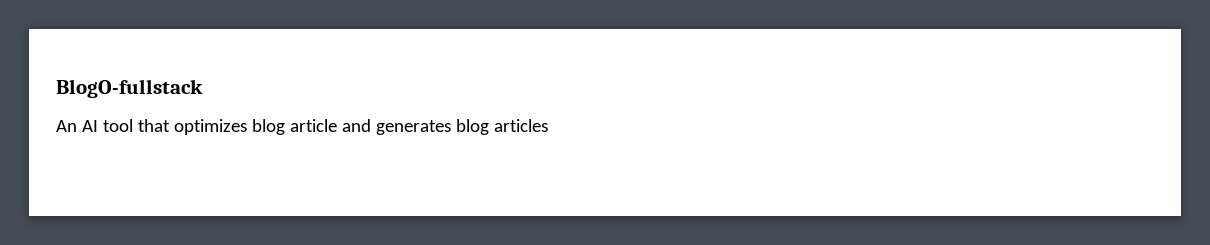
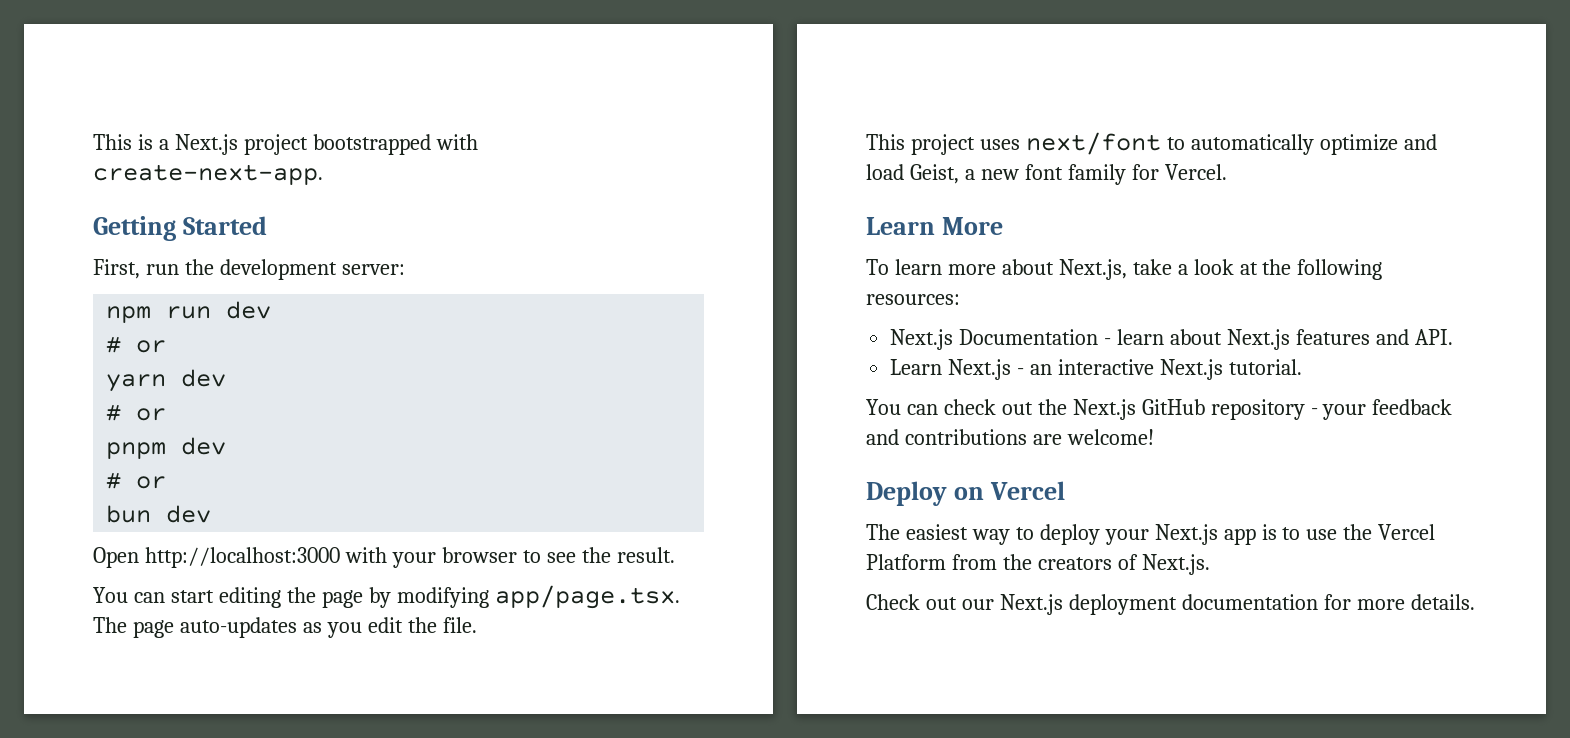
- BlogO-fullstack
- An AI tool that optimizes blog article and generates blog articles
+ This is a Next.js project bootstrapped with create-next-app.
+ Getting Started
+ First, run the development server:
+ npm run dev
+ # or
+ yarn dev
+ # or
+ pnpm dev
+ # or
+ bun dev
+ Open http://localhost:3000 with your browser to see the result.
+ You can start editing the page by modifying app/page.tsx. The page auto-updates as you edit the file.
+ This project uses next/font to automatically optimize and load Geist, a new font family for Vercel.
+ Learn More
+ To learn more about Next.js, take a look at the following resources:
+ Next.js Documentation - learn about Next.js features and API.
+ Learn Next.js - an interactive Next.js tutorial.
+ You can check out the Next.js GitHub repository - your feedback and contributions are welcome!
+ Deploy on Vercel
+ The easiest way to deploy your Next.js app is to use the Vercel Platform from the creators of Next.js.
+ Check out our Next.js deployment documentation for more details.

